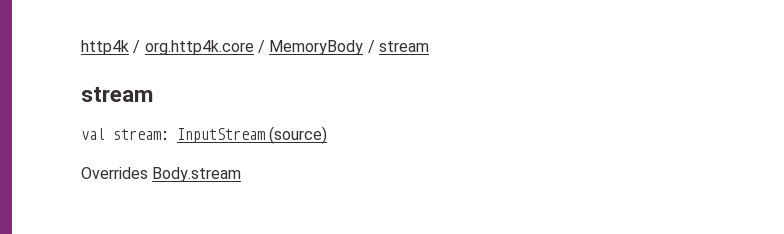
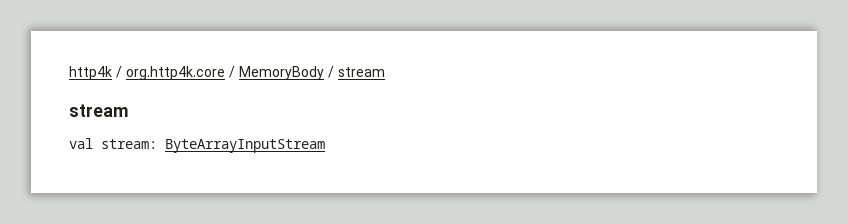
- val stream: InputStream (source)
- Overrides Body.stream
+ val stream: ByteArrayInputStream

